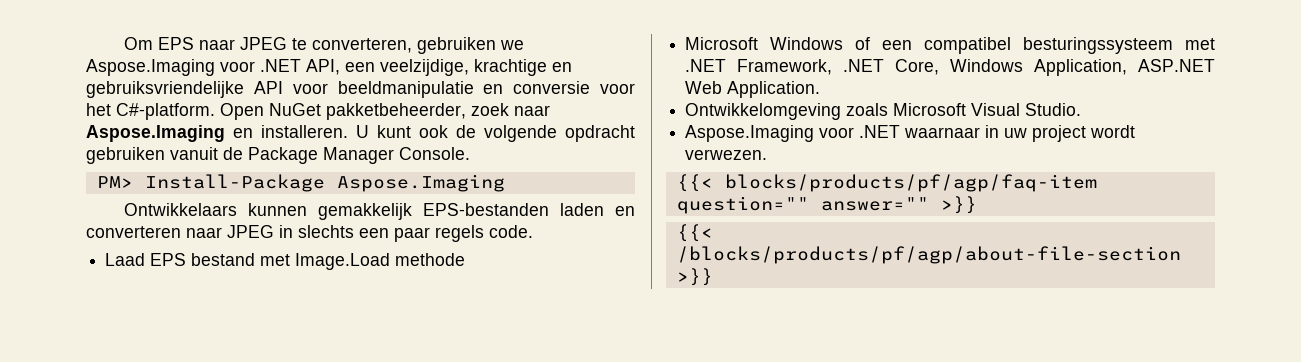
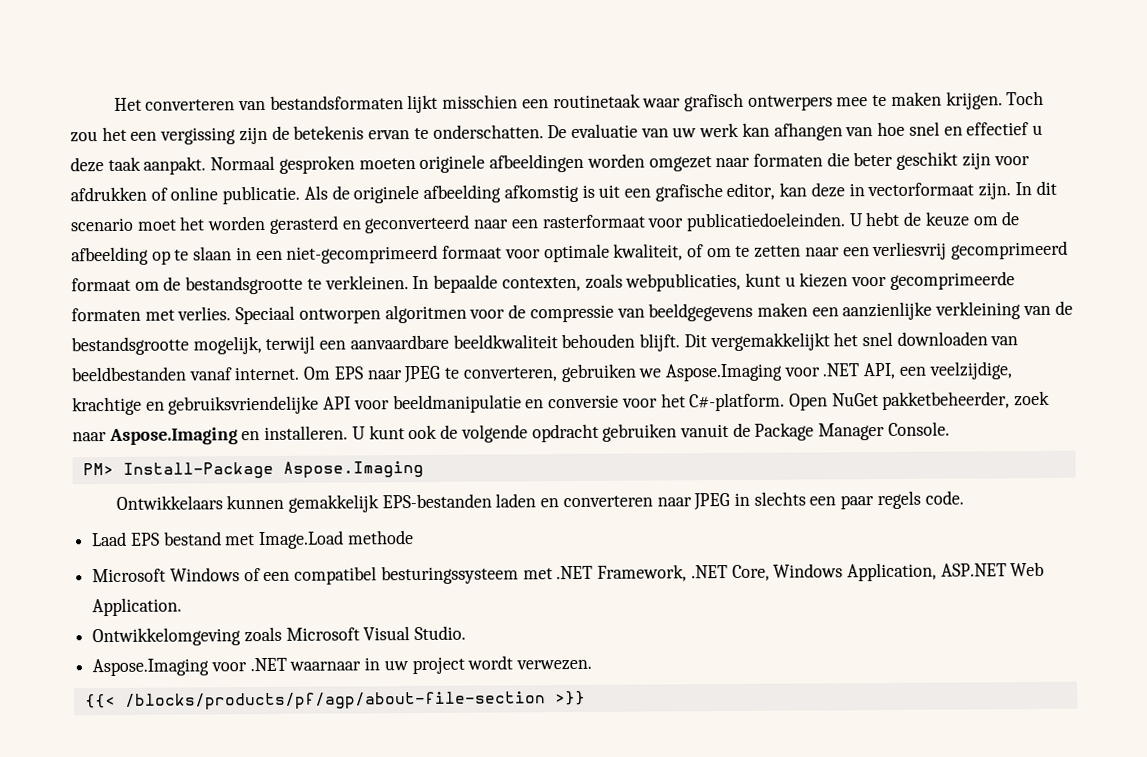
+ Het converteren van bestandsformaten lijkt misschien een routinetaak waar grafisch ontwerpers mee te maken krijgen. Toch zou het een vergissing zijn de betekenis ervan te onderschatten. De evaluatie van uw werk kan afhangen van hoe snel en effectief u deze taak aanpakt. Normaal gesproken moeten originele afbeeldingen worden omgezet naar formaten die beter geschikt zijn voor afdrukken of online publicatie. Als de originele afbeelding afkomstig is uit een grafische editor, kan deze in vectorformaat zijn. In dit scenario moet het worden gerasterd en geconverteerd naar een rasterformaat voor publicatiedoeleinden. U hebt de keuze om de afbeelding op te slaan in een niet-gecomprimeerd formaat voor optimale kwaliteit, of om te zetten naar een verliesvrij gecomprimeerd formaat om de bestandsgrootte te verkleinen. In bepaalde contexten, zoals webpublicaties, kunt u kiezen voor gecomprimeerde formaten met verlies. Speciaal ontworpen algoritmen voor de compressie van beeldgegevens maken een aanzienlijke verkleining van de bestandsgrootte mogelijk, terwijl een aanvaardbare beeldkwaliteit behouden blijft. Dit vergemakkelijkt het snel downloaden van beeldbestanden vanaf internet.
- {{< blocks/products/pf/agp/faq-item question="" answer="" >}}

